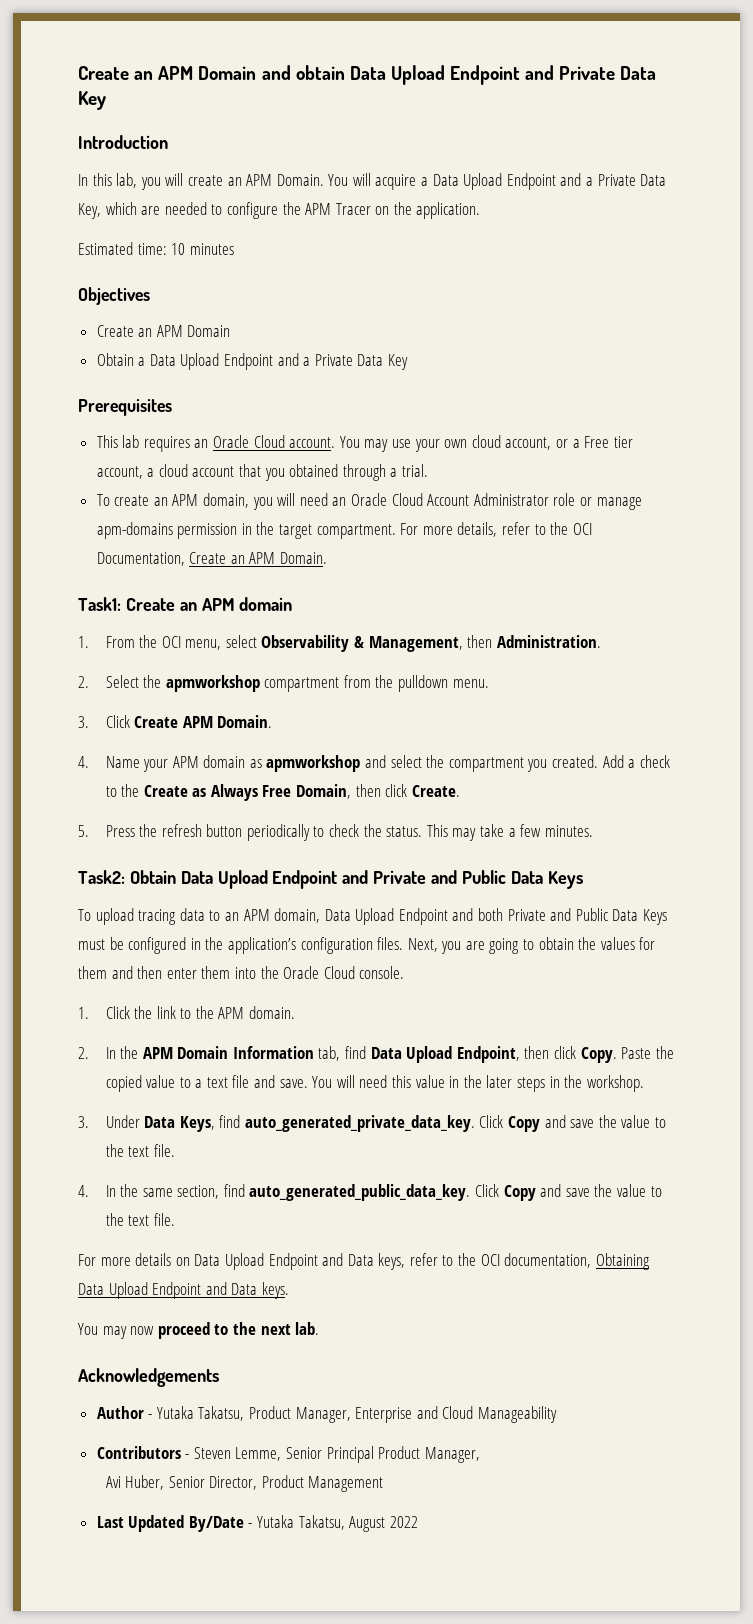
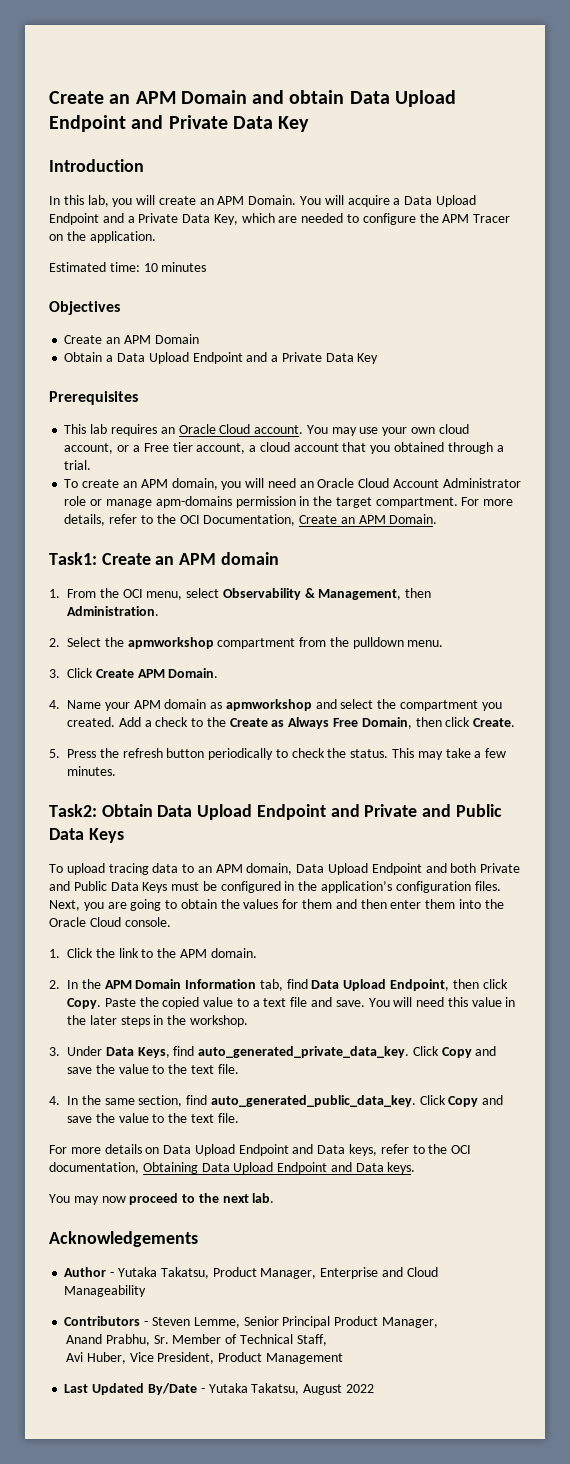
+ Anand Prabhu, Sr. Member of Technical Staff,
- Avi Huber, Senior Director, Product Management
+ Avi Huber, Vice President, Product Management

